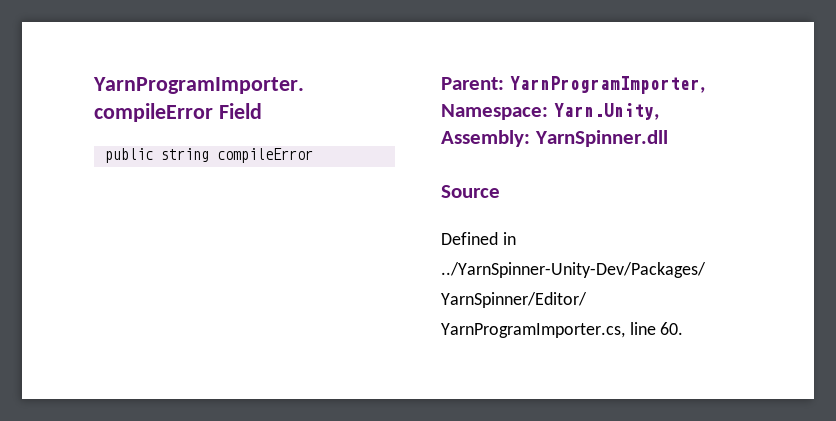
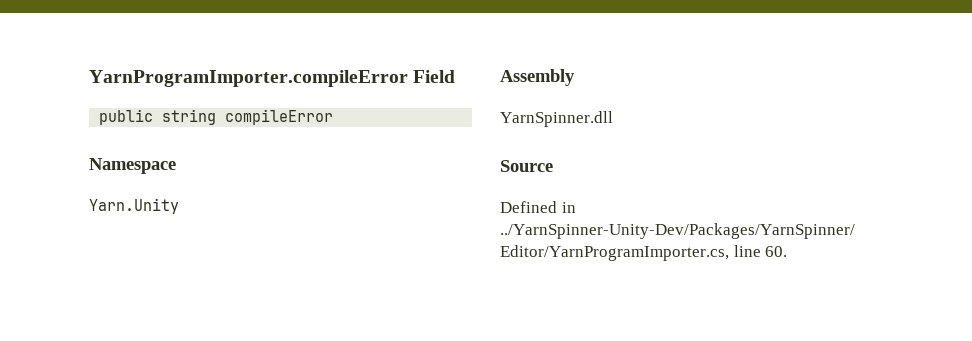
- Parent: YarnProgramImporter, Namespace: Yarn.Unity, Assembly: YarnSpinner.dll
+ Namespace
+ Yarn.Unity
+ Assembly
+ YarnSpinner.dll

